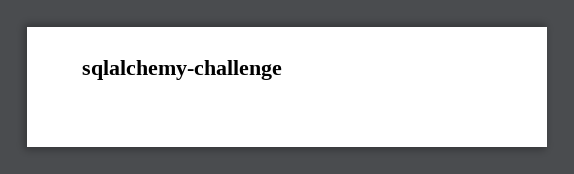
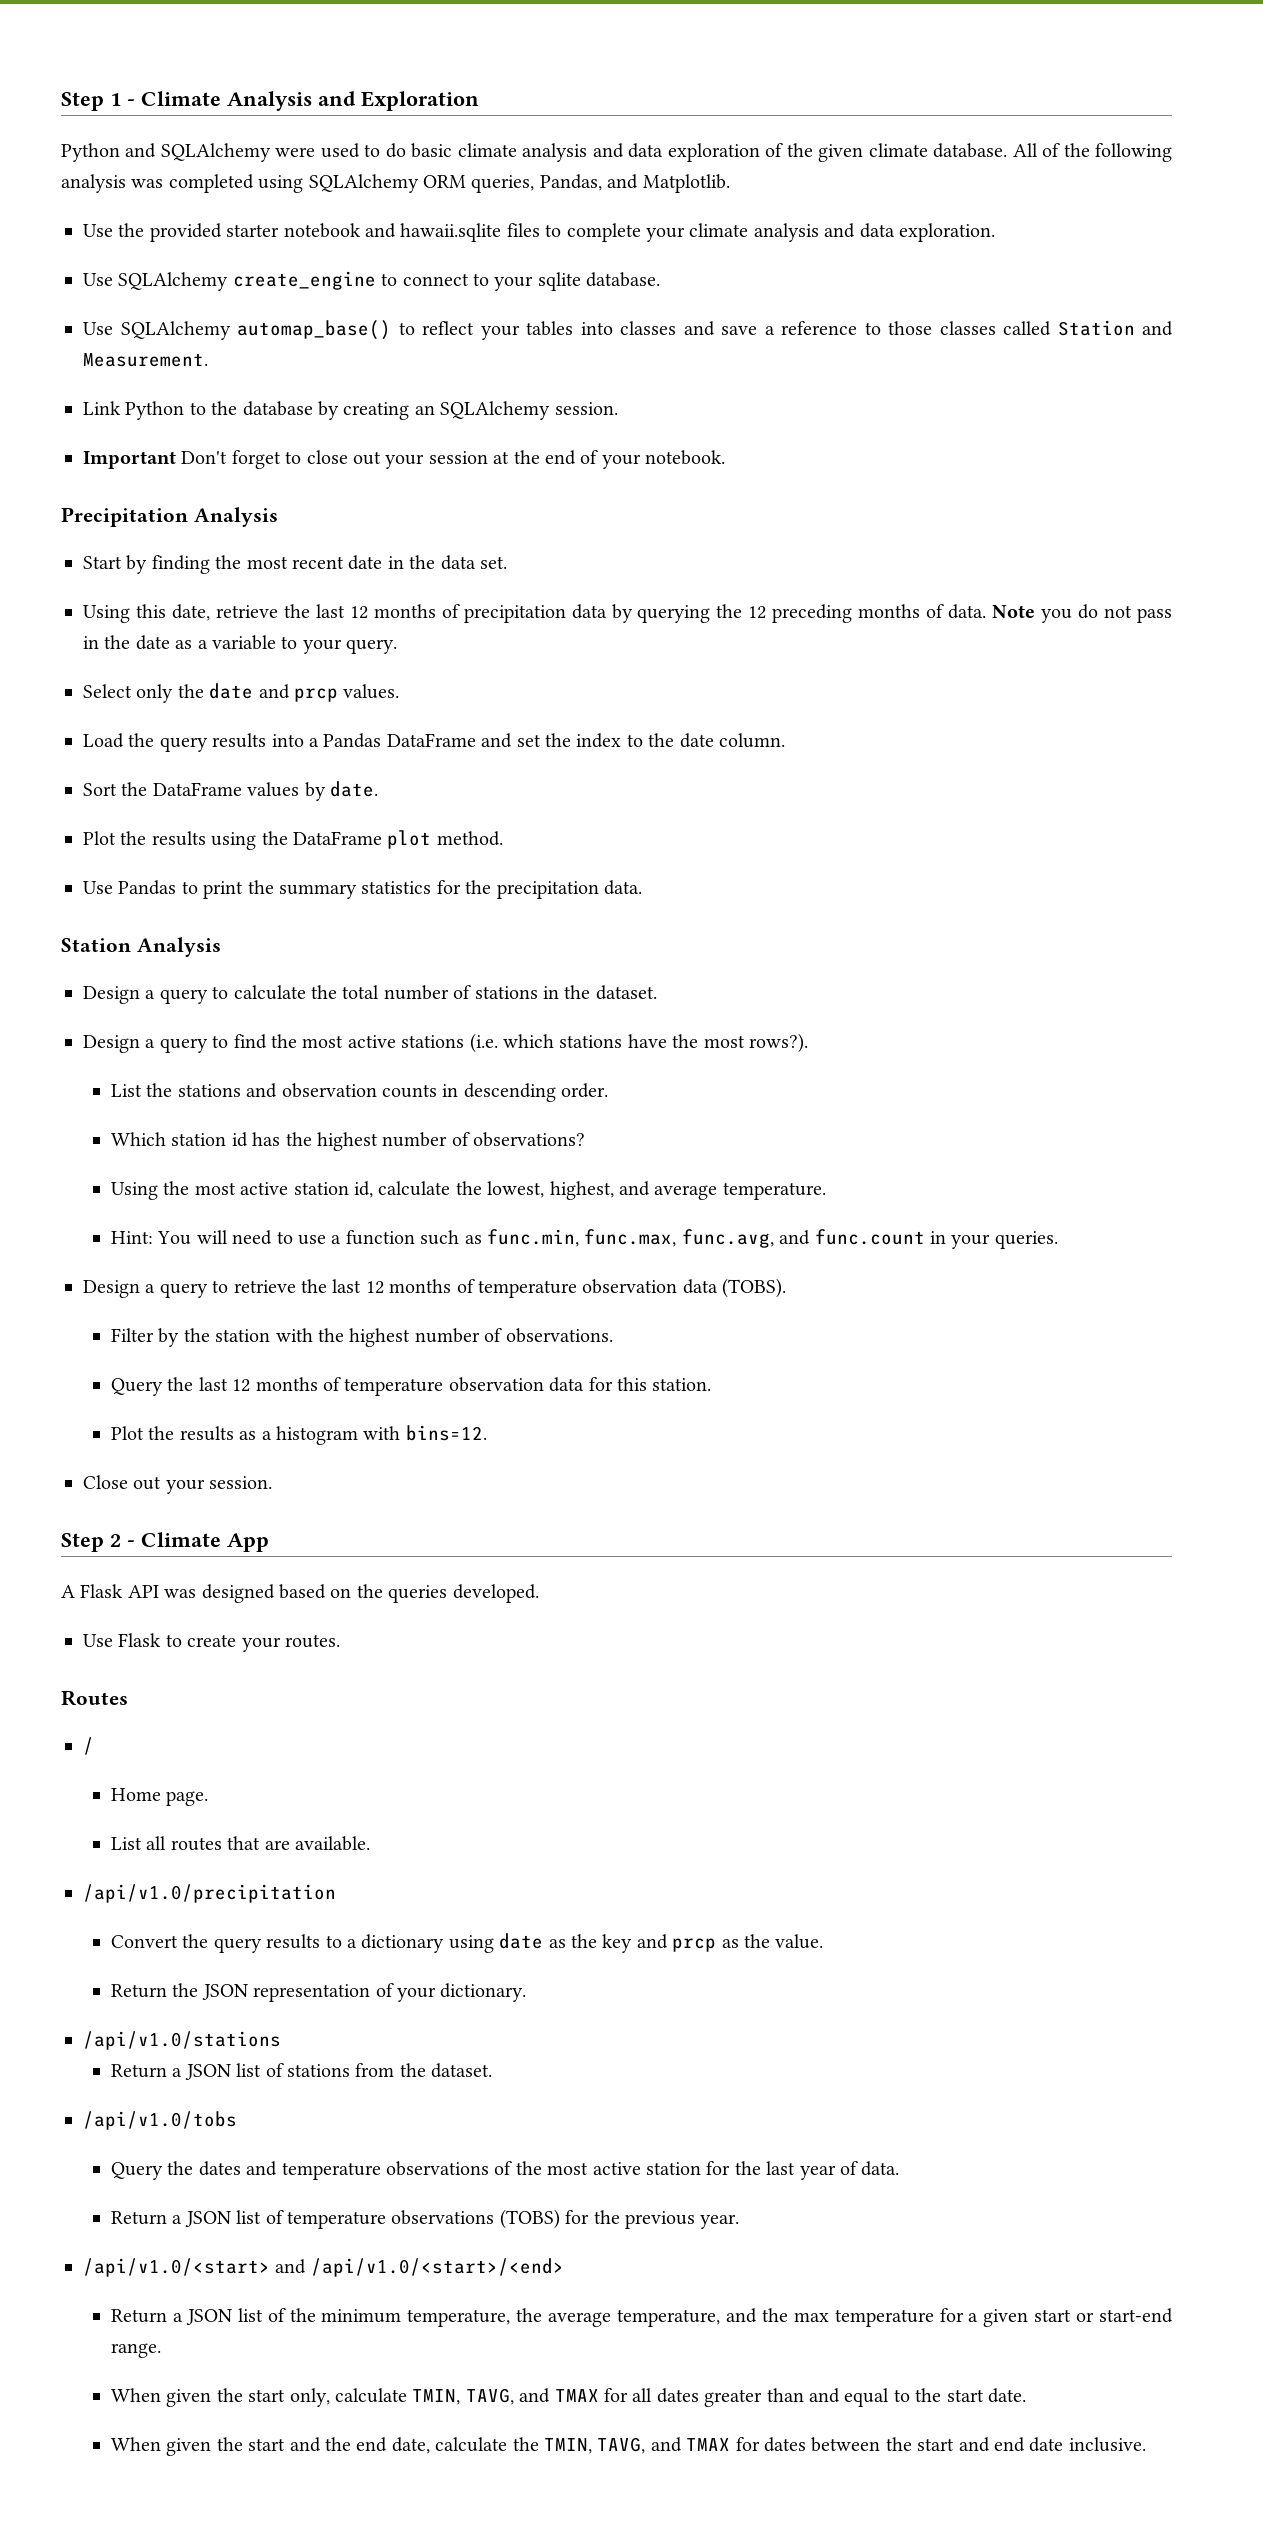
- sqlalchemy-challenge
+ Step 1 - Climate Analysis and Exploration
+ Python and SQLAlchemy were used to do basic climate analysis and data exploration of the given climate database. All of the following analysis was completed using SQLAlchemy ORM queries, Pandas, and Matplotlib.
+ Use the provided starter notebook and hawaii.sqlite files to complete your climate analysis and data exploration.
+ Use SQLAlchemy create_engine to connect to your sqlite database.
+ Use SQLAlchemy automap_base() to reflect your tables into classes and save a reference to those classes called Station and Measurement.
+ Link Python to the database by creating an SQLAlchemy session.
+ Important Don't forget to close out your session at the end of your notebook.
+ Precipitation Analysis
+ Start by finding the most recent date in the data set.
+ Using this date, retrieve the last 12 months of precipitation data by querying the 12 preceding months of data. Note you do not pass in the date as a variable to your query.
+ Select only the date and prcp values.
+ Load the query results into a Pandas DataFrame and set the index to the date column.
+ Sort the DataFrame values by date.
+ Plot the results using the DataFrame plot method.
+ Use Pandas to print the summary statistics for the precipitation data.
+ Station Analysis
+ Design a query to calculate the total number of stations in the dataset.
+ Design a query to find the most active stations (i.e. which stations have the most rows?).
+ List the stations and observation counts in descending order.
+ Which station id has the highest number of observations?
+ Using the most active station id, calculate the lowest, highest, and average temperature.
+ Hint: You will need to use a function such as func.min, func.max, func.avg, and func.count in your queries.
+ Design a query to retrieve the last 12 months of temperature observation data (TOBS).
+ Filter by the station with the highest number of observations.
+ Query the last 12 months of temperature observation data for this station.
+ Plot the results as a histogram with bins=12.
+ Close out your session.
+ Step 2 - Climate App
+ A Flask API was designed based on the queries developed.
+ Use Flask to create your routes.
+ Routes
+ /
+ Home page.
+ List all routes that are available.
+ /api/v1.0/precipitation
+ Convert the query results to a dictionary using date as the key and prcp as the value.
+ Return the JSON representation of your dictionary.
+ /api/v1.0/stations
+ Return a JSON list of stations from the dataset.
+ /api/v1.0/tobs
+ Query the dates and temperature observations of the most active station for the last year of data.
+ Return a JSON list of temperature observations (TOBS) for the previous year.
+ /api/v1.0/<start> and /api/v1.0/<start>/<end>
+ Return a JSON list of the minimum temperature, the average temperature, and the max temperature for a given start or start-end range.
+ When given the start only, calculate TMIN, TAVG, and TMAX for all dates greater than and equal to the start date.
+ When given the start and the end date, calculate the TMIN, TAVG, and TMAX for dates between the start and end date inclusive.

